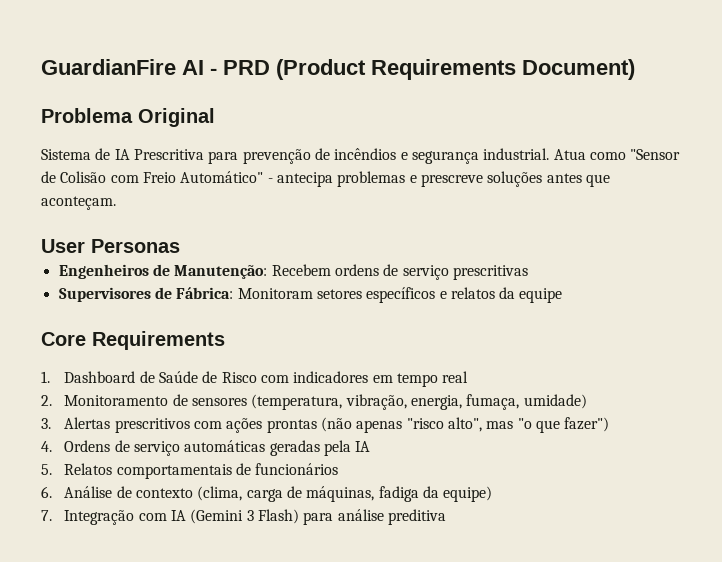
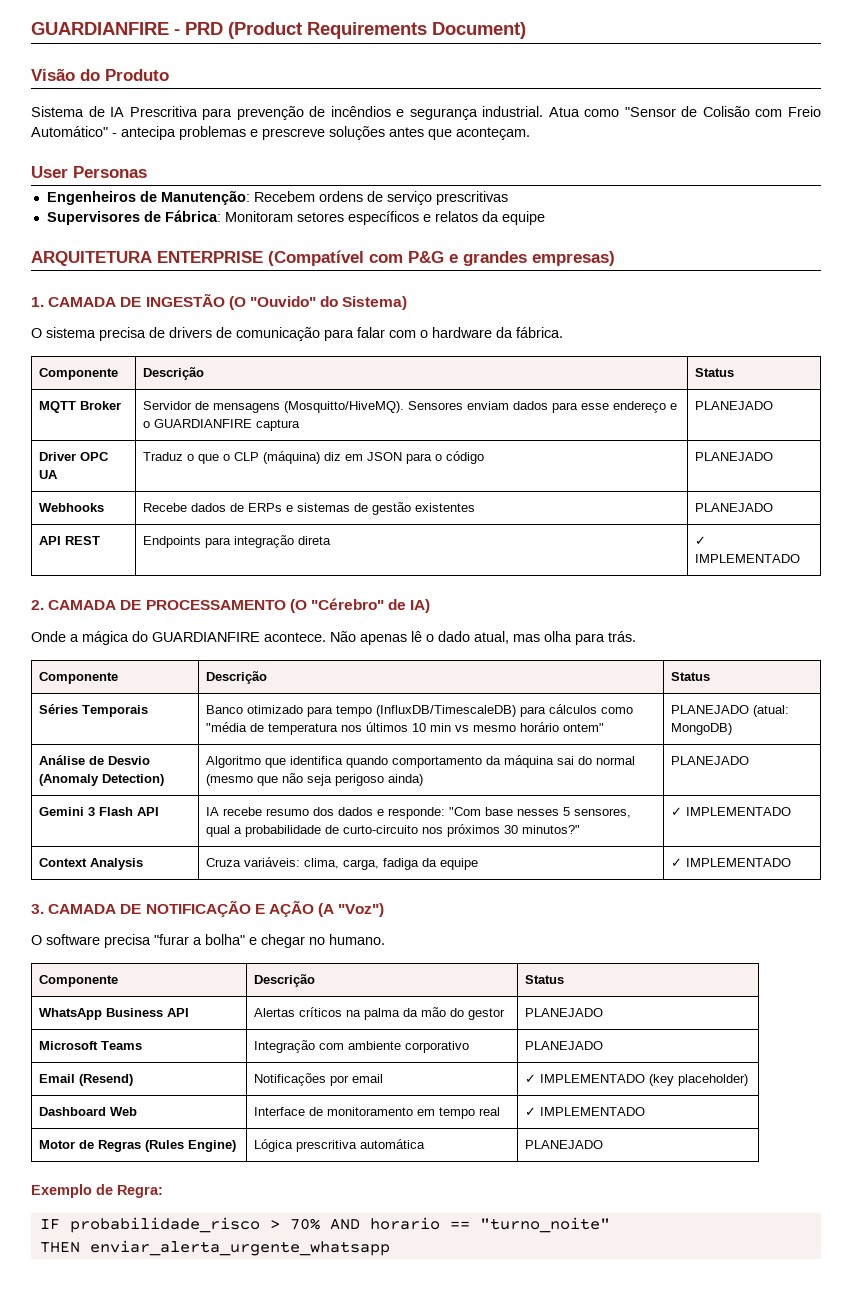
- GuardianFire AI - PRD (Product Requirements Document)
+ GUARDIANFIRE - PRD (Product Requirements Document)
- Problema Original
+ Visão do Produto
- Core Requirements
- 1. Dashboard de Saúde de Risco com indicadores em tempo real
- 2. Monitoramento de sensores (temperatura, vibração, energia, fumaça, umidade)
- 3. Alertas prescritivos com ações prontas (não apenas "risco alto", mas "o que fazer")
- 4. Ordens de serviço automáticas geradas pela IA
- 5. Relatos comportamentais de funcionários
- 6. Análise de contexto (clima, carga de máquinas, fadiga da equipe)
- 7. Integração com IA (Gemini 3 Flash) para análise preditiva
+ ARQUITETURA ENTERPRISE (Compatível com P&G e grandes empresas)
+ 1. CAMADA DE INGESTÃO (O "Ouvido" do Sistema)
+ O sistema precisa de drivers de comunicação para falar com o hardware da fábrica.
+ Componente | Descrição | Status
+ MQTT Broker | Servidor de mensagens (Mosquitto/HiveMQ). Sensores enviam dados para esse endereço e o GUARDIANFIRE captura | PLANEJADO
+ Driver OPC UA | Traduz o que o CLP (máquina) diz em JSON para o código | PLANEJADO
+ Webhooks | Recebe dados de ERPs e sistemas de gestão existentes | PLANEJADO
+ API REST | Endpoints para integração direta | ✓ IMPLEMENTADO
+ 2. CAMADA DE PROCESSAMENTO (O "Cérebro" de IA)
+ Onde a mágica do GUARDIANFIRE acontece. Não apenas lê o dado atual, mas olha para trás.
+ Componente | Descrição | Status
+ Séries Temporais | Banco otimizado para tempo (InfluxDB/TimescaleDB) para cálculos como "média de temperatura nos últimos 10 min vs mesmo horário ontem" | PLANEJADO (atual: MongoDB)
+ Análise de Desvio (Anomaly Detection) | Algoritmo que identifica quando comportamento da máquina sai do normal (mesmo que não seja perigoso ainda) | PLANEJADO
+ Gemini 3 Flash API | IA recebe resumo dos dados e responde: "Com base nesses 5 sensores, qual a probabilidade de curto-circuito nos próximos 30 minutos?" | ✓ IMPLEMENTADO
+ Context Analysis | Cruza variáveis: clima, carga, fadiga da equipe | ✓ IMPLEMENTADO
+ 3. CAMADA DE NOTIFICAÇÃO E AÇÃO (A "Voz")
+ O software precisa "furar a bolha" e chegar no humano.
+ Componente | Descrição | Status
+ WhatsApp Business API | Alertas críticos na palma da mão do gestor | PLANEJADO
+ Microsoft Teams | Integração com ambiente corporativo | PLANEJADO
+ Email (Resend) | Notificações por email | ✓ IMPLEMENTADO (key placeholder)
+ Dashboard Web | Interface de monitoramento em tempo real | ✓ IMPLEMENTADO
+ Motor de Regras (Rules Engine) | Lógica prescritiva automática | PLANEJADO
+ Exemplo de Regra:
+ IF probabilidade_risco > 70% AND horario == "turno_noite"
+ THEN enviar_alerta_urgente_whatsapp

